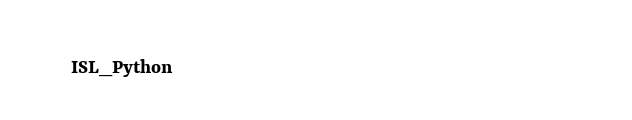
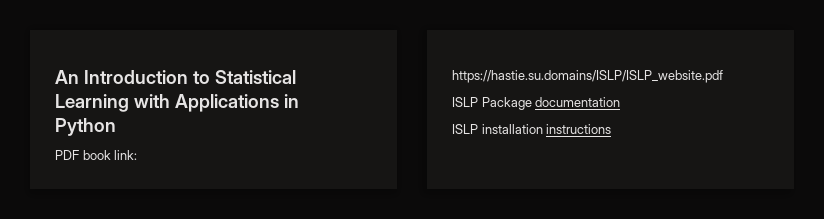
- ISL_Python
+ An Introduction to Statistical Learning with Applications in Python
+ PDF book link: https://hastie.su.domains/ISLP/ISLP_website.pdf
+ ISLP Package documentation
+ ISLP installation instructions

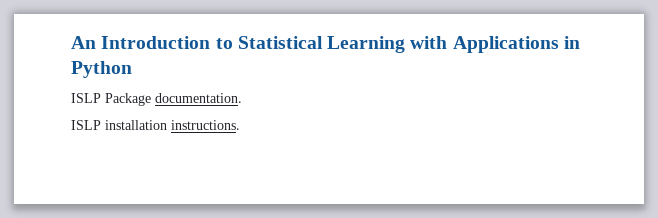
- PDF book link: https://hastie.su.domains/ISLP/ISLP_website.pdf
- ISLP Package documentation
+ ISLP Package documentation.
- ISLP installation instructions
+ ISLP installation instructions.

